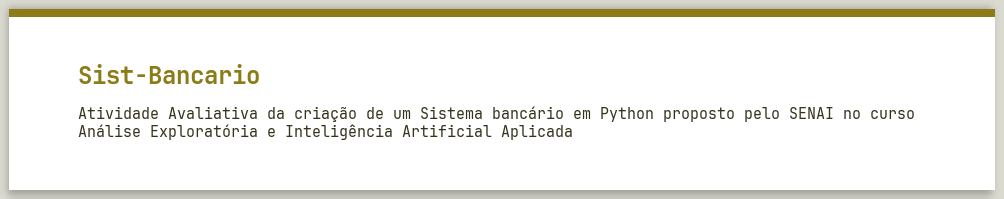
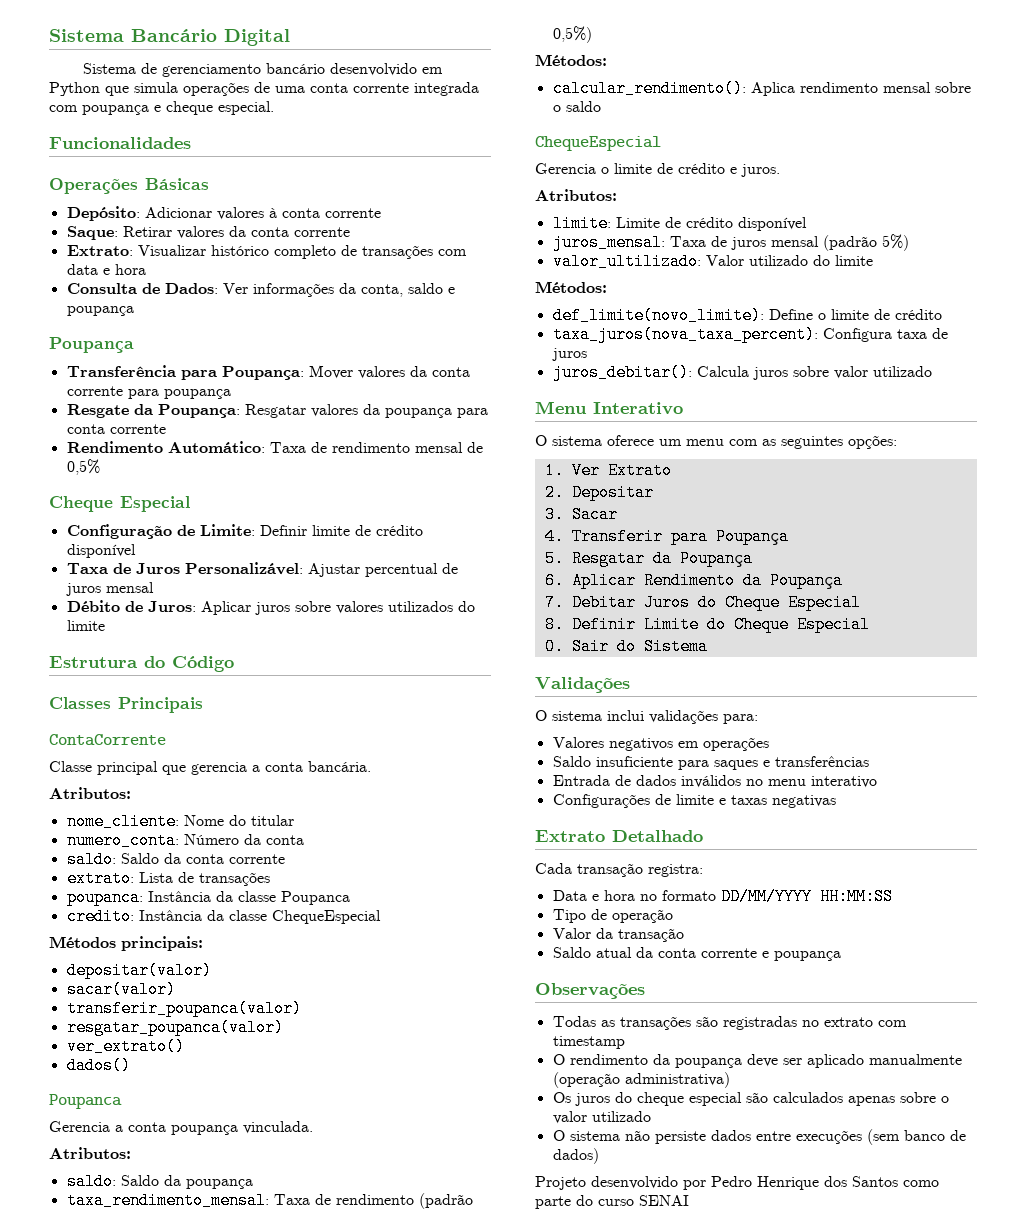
- Sist-Bancario
- Atividade Avaliativa da criação de um Sistema bancário em Python proposto pelo SENAI no curso Análise Exploratória e Inteligência Artificial Aplicada
+ Sistema Bancário Digital
+ Sistema de gerenciamento bancário desenvolvido em Python que simula operações de uma conta corrente integrada com poupança e cheque especial.
+ Funcionalidades
+ Operações Básicas
+ Depósito: Adicionar valores à conta corrente
+ Saque: Retirar valores da conta corrente
+ Extrato: Visualizar histórico completo de transações com data e hora
+ Consulta de Dados: Ver informações da conta, saldo e poupança
+ Poupança
+ Transferência para Poupança: Mover valores da conta corrente para poupança
+ Resgate da Poupança: Resgatar valores da poupança para conta corrente
+ Rendimento Automático: Taxa de rendimento mensal de 0,5%
+ Cheque Especial
+ Configuração de Limite: Definir limite de crédito disponível
+ Taxa de Juros Personalizável: Ajustar percentual de juros mensal
+ Débito de Juros: Aplicar juros sobre valores utilizados do limite
+ Estrutura do Código
+ Classes Principais
+ ContaCorrente
+ Classe principal que gerencia a conta bancária.
+ Atributos:
+ nome_cliente: Nome do titular
+ numero_conta: Número da conta
+ saldo: Saldo da conta corrente
+ extrato: Lista de transações
+ poupanca: Instância da classe Poupanca
+ credito: Instância da classe ChequeEspecial
+ Métodos principais:
+ depositar(valor)
+ sacar(valor)
+ transferir_poupanca(valor)
+ resgatar_poupanca(valor)
+ ver_extrato()
+ dados()
+ Poupanca
+ Gerencia a conta poupança vinculada.
+ Atributos:
+ saldo: Saldo da poupança
+ taxa_rendimento_mensal: Taxa de rendimento (padrão 0,5%)
+ Métodos:
+ calcular_rendimento(): Aplica rendimento mensal sobre o saldo
+ ChequeEspecial
+ Gerencia o limite de crédito e juros.
+ Atributos:
+ limite: Limite de crédito disponível
+ juros_mensal: Taxa de juros mensal (padrão 5%)
+ valor_ultilizado: Valor utilizado do limite
+ Métodos:
+ def_limite(novo_limite): Define o limite de crédito
+ taxa_juros(nova_taxa_percent): Configura taxa de juros
+ juros_debitar(): Calcula juros sobre valor utilizado
+ Menu Interativo
+ O sistema oferece um menu com as seguintes opções:
+ 1. Ver Extrato
+ 2. Depositar
+ 3. Sacar
+ 4. Transferir para Poupança
+ 5. Resgatar da Poupança
+ 6. Aplicar Rendimento da Poupança
+ 7. Debitar Juros do Cheque Especial
+ 8. Definir Limite do Cheque Especial
+ 0. Sair do Sistema
+ Validações
+ O sistema inclui validações para:
+ Valores negativos em operações
+ Saldo insuficiente para saques e transferências
+ Entrada de dados inválidos no menu interativo
+ Configurações de limite e taxas negativas
+ Extrato Detalhado
+ Cada transação registra:
+ Data e hora no formato DD/MM/YYYY HH:MM:SS
+ Tipo de operação
+ Valor da transação
+ Saldo atual da conta corrente e poupança
+ Observações
+ Todas as transações são registradas no extrato com timestamp
+ O rendimento da poupança deve ser aplicado manualmente (operação administrativa)
+ Os juros do cheque especial são calculados apenas sobre o valor utilizado
+ O sistema não persiste dados entre execuções (sem banco de dados)
+ Projeto desenvolvido por Pedro Henrique dos Santos como parte do curso SENAI

